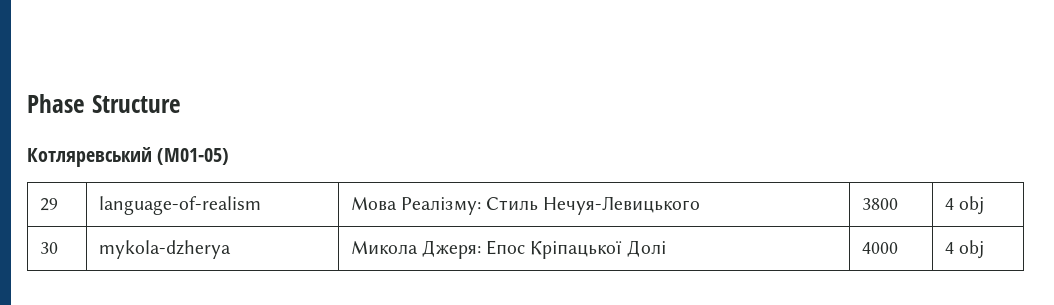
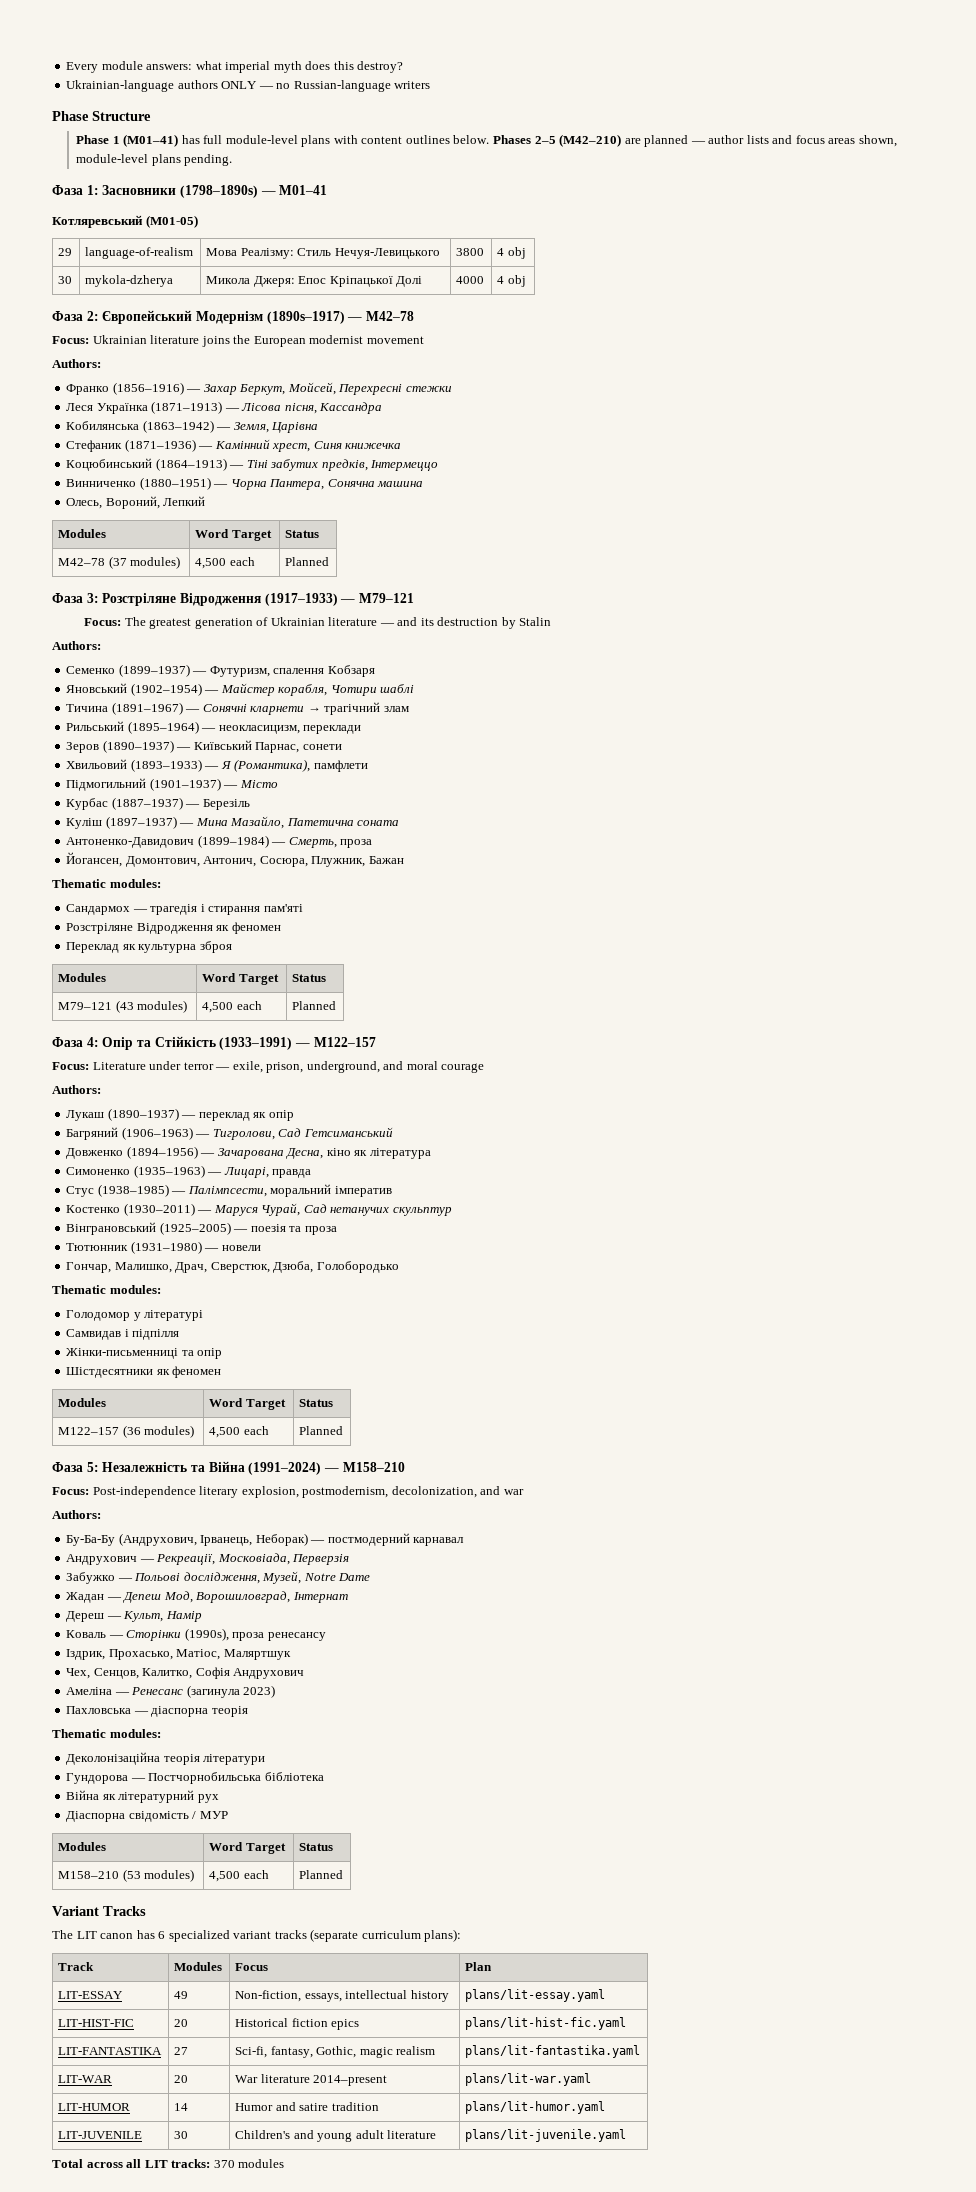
+ Every module answers: what imperial myth does this destroy?
+ Ukrainian-language authors ONLY — no Russian-language writers
  Phase Structure
+ Phase 1 (M01–41) has full module-level plans with content outlines below. Phases 2–5 (M42–210) are planned — author lists and focus areas shown, module-level plans pending.
+ Фаза 1: Засновники (1798–1890s) — M01–41
+ Фаза 2: Європейський Модернізм (1890s–1917) — M42–78
+ Focus: Ukrainian literature joins the European modernist movement
+ Authors:
+ Франко (1856–1916) — Захар Беркут, Мойсей, Перехресні стежки
+ Леся Українка (1871–1913) — Лісова пісня, Кассандра
+ Кобилянська (1863–1942) — Земля, Царівна
+ Стефаник (1871–1936) — Камінний хрест, Синя книжечка
+ Коцюбинський (1864–1913) — Тіні забутих предків, Інтермеццо
+ Винниченко (1880–1951) — Чорна Пантера, Сонячна машина
+ Олесь, Вороний, Лепкий
+ Modules | Word Target | Status
+ M42–78 (37 modules) | 4,500 each | Planned
+ Фаза 3: Розстріляне Відродження (1917–1933) — M79–121
+ Focus: The greatest generation of Ukrainian literature — and its destruction by Stalin
+ Authors:
+ Семенко (1899–1937) — Футуризм, спалення Кобзаря
+ Яновський (1902–1954) — Майстер корабля, Чотири шаблі
+ Тичина (1891–1967) — Сонячні кларнети → трагічний злам
+ Рильський (1895–1964) — неокласицизм, переклади
+ Зеров (1890–1937) — Київський Парнас, сонети
+ Хвильовий (1893–1933) — Я (Романтика), памфлети
+ Підмогильний (1901–1937) — Місто
+ Курбас (1887–1937) — Березіль
+ Куліш (1897–1937) — Мина Мазайло, Патетична соната
+ Антоненко-Давидович (1899–1984) — Смерть, проза
+ Йогансен, Домонтович, Антонич, Сосюра, Плужник, Бажан
+ Thematic modules:
+ Сандармох — трагедія і стирання пам'яті
+ Розстріляне Відродження як феномен
+ Переклад як культурна зброя
+ Modules | Word Target | Status
+ M79–121 (43 modules) | 4,500 each | Planned
+ Фаза 4: Опір та Стійкість (1933–1991) — M122–157
+ Focus: Literature under terror — exile, prison, underground, and moral courage
+ Authors:
+ Лукаш (1890–1937) — переклад як опір
+ Багряний (1906–1963) — Тигролови, Сад Гетсиманський
+ Довженко (1894–1956) — Зачарована Десна, кіно як література
+ Симоненко (1935–1963) — Лицарі, правда
+ Стус (1938–1985) — Палімпсести, моральний імператив
+ Костенко (1930–2011) — Маруся Чурай, Сад нетанучих скульптур
+ Вінграновський (1925–2005) — поезія та проза
+ Тютюнник (1931–1980) — новели
+ Гончар, Малишко, Драч, Сверстюк, Дзюба, Голобородько
+ Thematic modules:
+ Голодомор у літературі
+ Самвидав і підпілля
+ Жінки-письменниці та опір
+ Шістдесятники як феномен
+ Modules | Word Target | Status
+ M122–157 (36 modules) | 4,500 each | Planned
+ Фаза 5: Незалежність та Війна (1991–2024) — M158–210
+ Focus: Post-independence literary explosion, postmodernism, decolonization, and war
+ Authors:
+ Бу-Ба-Бу (Андрухович, Ірванець, Неборак) — постмодерний карнавал
+ Андрухович — Рекреації, Московіада, Перверзія
+ Забужко — Польові дослідження, Музей, Notre Dame
+ Жадан — Депеш Мод, Ворошиловград, Інтернат
+ Дереш — Культ, Намір
+ Коваль — Сторінки (1990s), проза ренесансу
+ Іздрик, Прохасько, Матіос, Маляртшук
+ Чех, Сенцов, Калитко, Софія Андрухович
+ Амеліна — Ренесанс (загинула 2023)
+ Пахловська — діаспорна теорія
+ Thematic modules:
+ Деколонізаційна теорія літератури
+ Гундорова — Постчорнобильська бібліотека
+ Війна як літературний рух
+ Діаспорна свідомість / МУР
+ Modules | Word Target | Status
+ M158–210 (53 modules) | 4,500 each | Planned
+ Variant Tracks
+ The LIT canon has 6 specialized variant tracks (separate curriculum plans):
+ Track | Modules | Focus | Plan
+ LIT-ESSAY | 49 | Non-fiction, essays, intellectual history | plans/lit-essay.yaml
+ LIT-HIST-FIC | 20 | Historical fiction epics | plans/lit-hist-fic.yaml
+ LIT-FANTASTIKA | 27 | Sci-fi, fantasy, Gothic, magic realism | plans/lit-fantastika.yaml
+ LIT-WAR | 20 | War literature 2014–present | plans/lit-war.yaml
+ LIT-HUMOR | 14 | Humor and satire tradition | plans/lit-humor.yaml
+ LIT-JUVENILE | 30 | Children's and young adult literature | plans/lit-juvenile.yaml
+ Total across all LIT tracks: 370 modules

